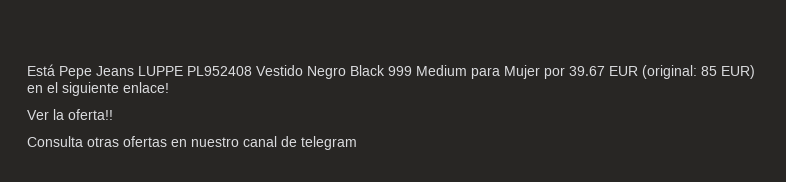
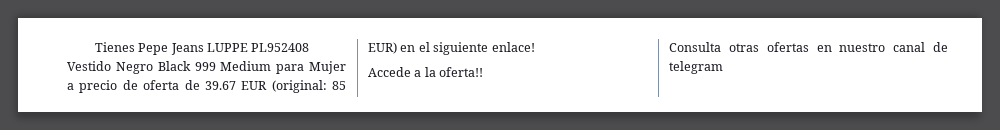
- Está Pepe Jeans LUPPE PL952408 Vestido Negro Black 999 Medium para Mujer por 39.67 EUR (original: 85 EUR) en el siguiente enlace!
+ Tienes Pepe Jeans LUPPE PL952408 Vestido Negro Black 999 Medium para Mujer a precio de oferta de 39.67 EUR (original: 85 EUR) en el siguiente enlace!
- Ver la oferta!!
+ Accede a la oferta!!

